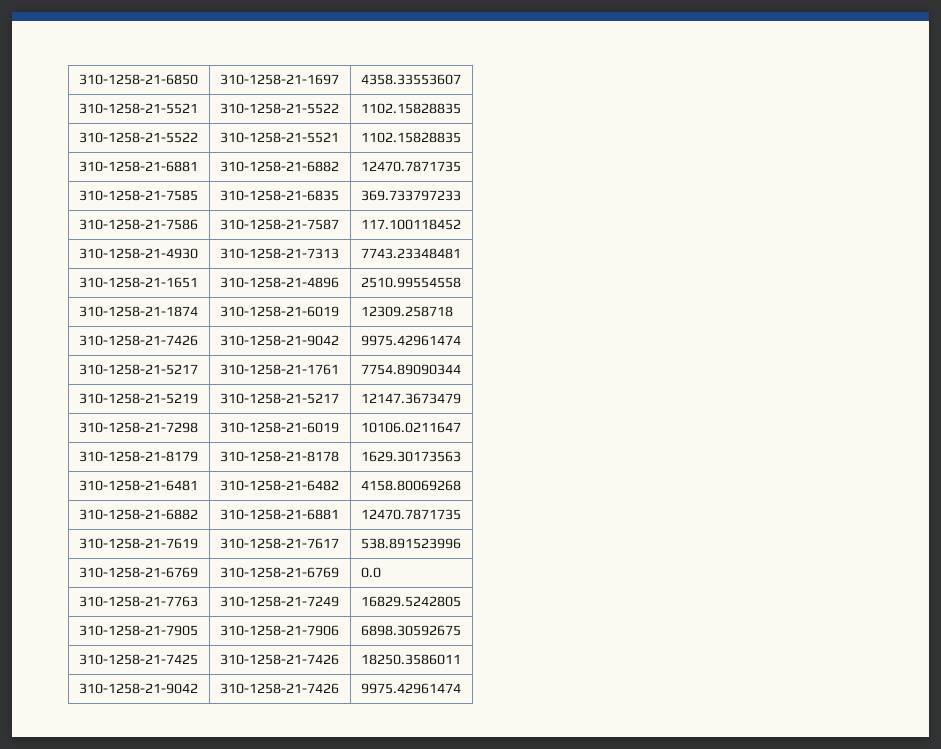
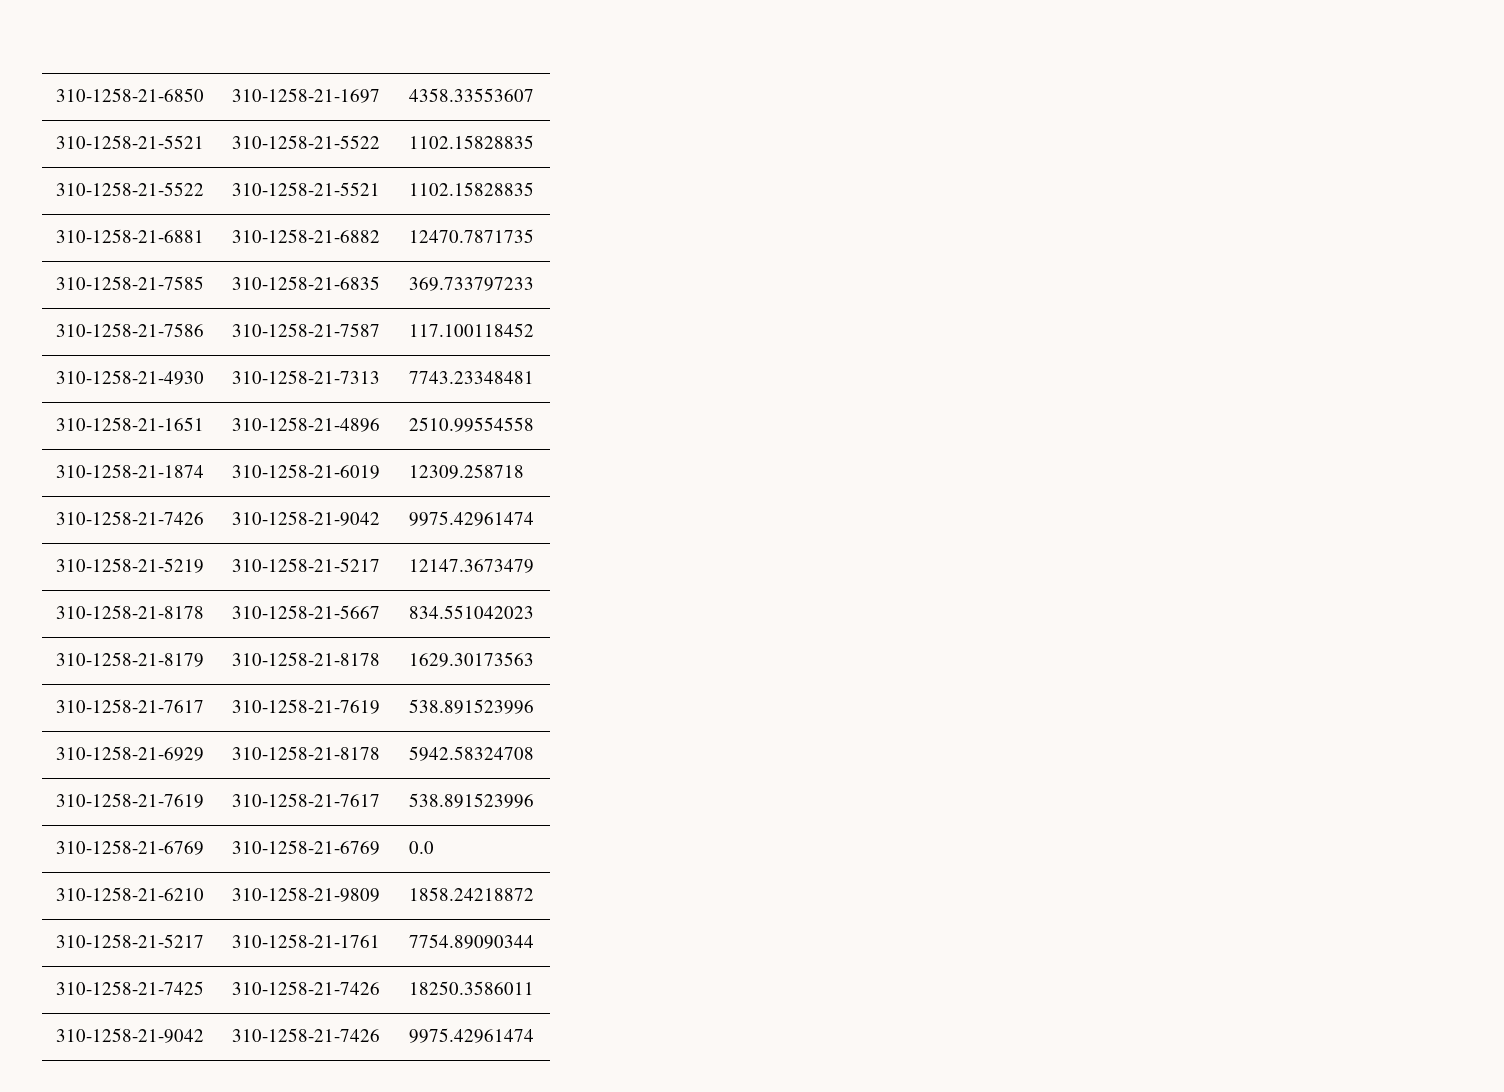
- 310-1258-21-5217 | 310-1258-21-1761 | 7754.89090344
- 310-1258-21-7298 | 310-1258-21-6019 | 10106.0211647
+ 310-1258-21-8178 | 310-1258-21-5667 | 834.551042023
- 310-1258-21-6481 | 310-1258-21-6482 | 4158.80069268
- 310-1258-21-6882 | 310-1258-21-6881 | 12470.7871735
+ 310-1258-21-7617 | 310-1258-21-7619 | 538.891523996
+ 310-1258-21-6929 | 310-1258-21-8178 | 5942.58324708
- 310-1258-21-7763 | 310-1258-21-7249 | 16829.5242805
- 310-1258-21-7905 | 310-1258-21-7906 | 6898.30592675
+ 310-1258-21-6210 | 310-1258-21-9809 | 1858.24218872
+ 310-1258-21-5217 | 310-1258-21-1761 | 7754.89090344

